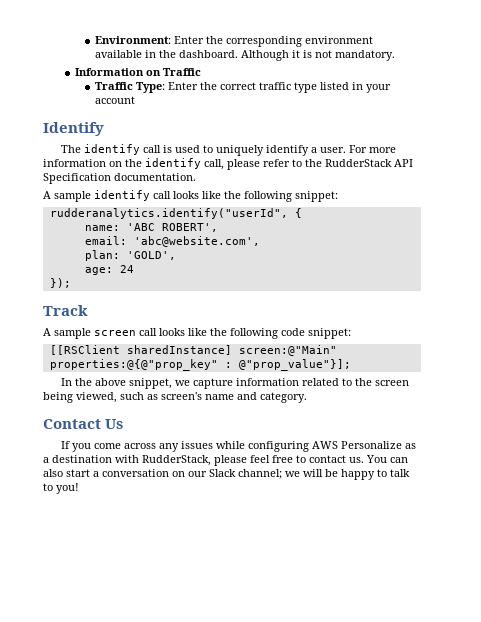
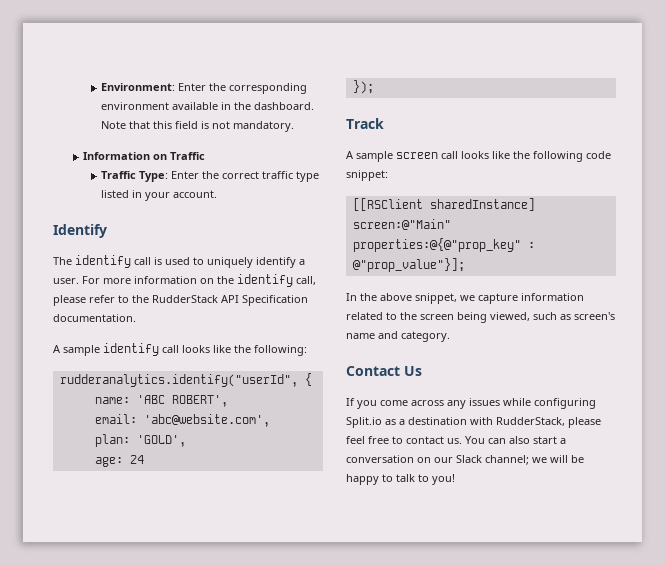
- Although it is not mandatory.
+ Note that this field is not mandatory.
- Traffic Type: Enter the correct traffic type listed in your account
+ Traffic Type: Enter the correct traffic type listed in your account.
- A sample identify call looks like the following snippet:
+ A sample identify call looks like the following:
- If you come across any issues while configuring AWS Personalize as a destination with RudderStack, please feel free to contact us.
+ If you come across any issues while configuring Split.io as a destination with RudderStack, please feel free to contact us.

